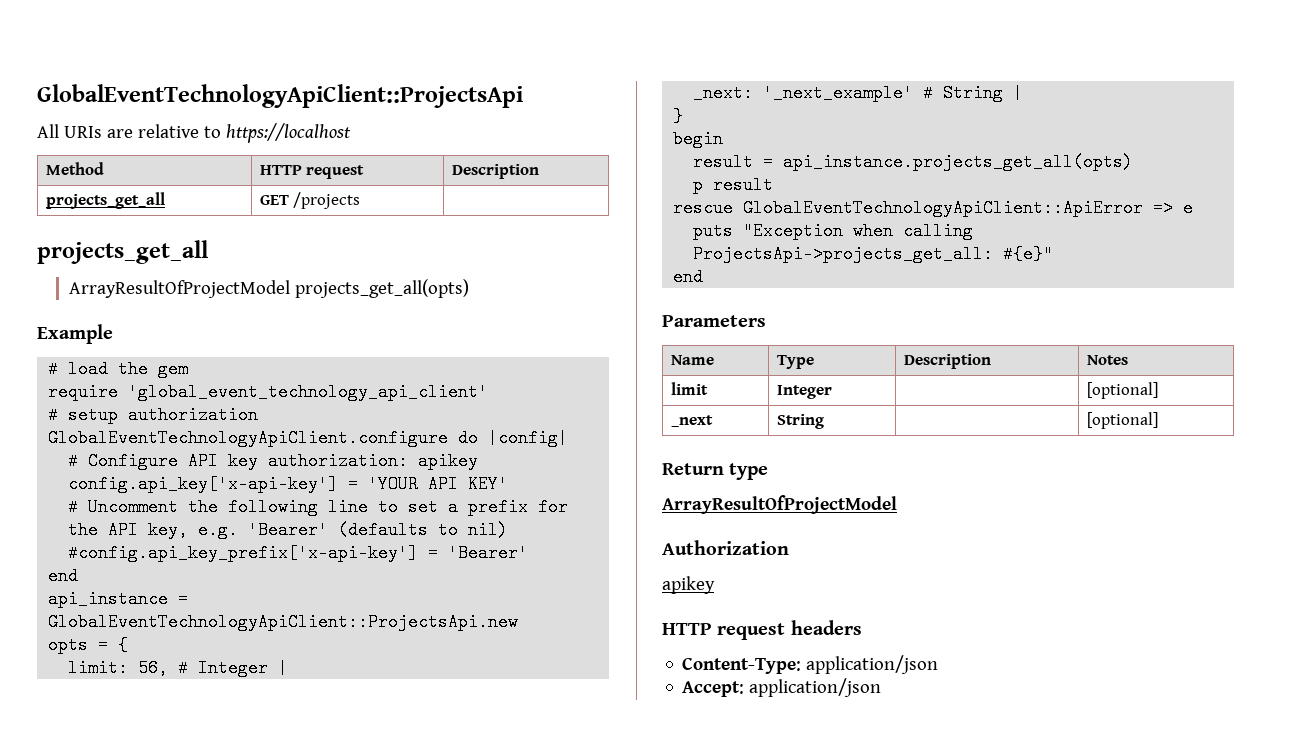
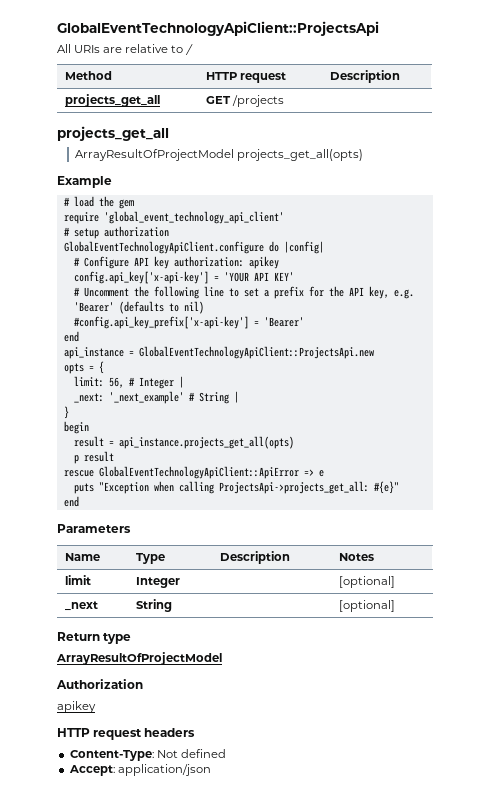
- All URIs are relative to https://localhost
+ All URIs are relative to /
- Content-Type: application/json
+ Content-Type: Not defined

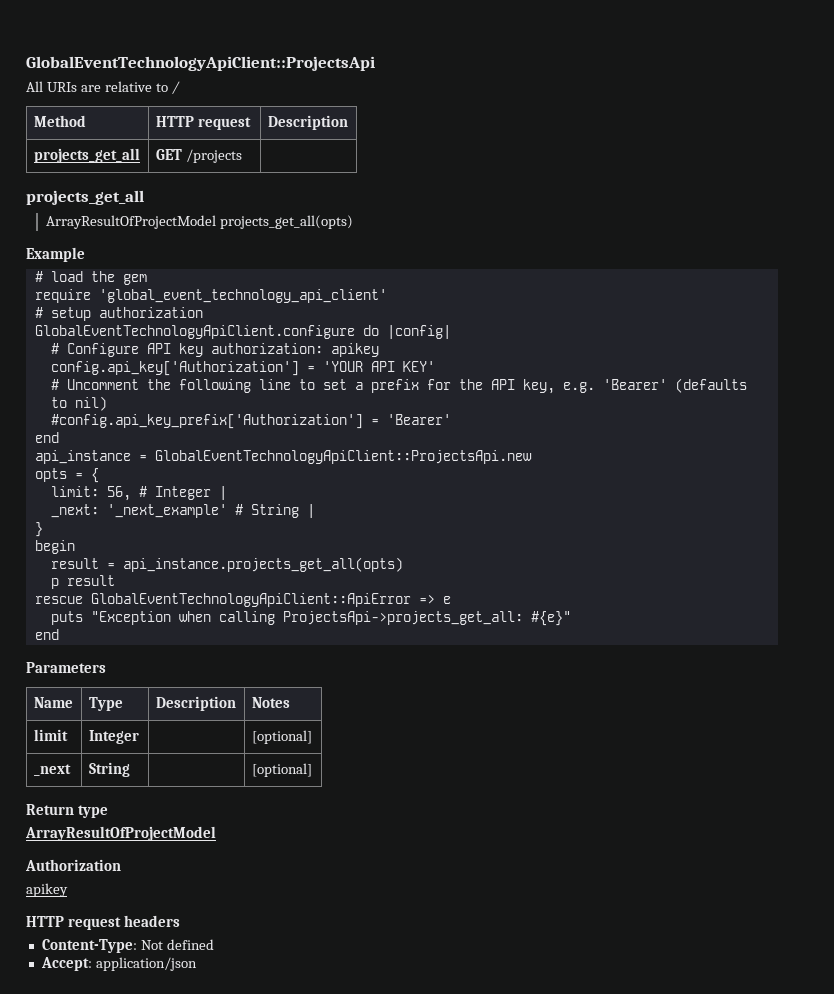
- config.api_key['x-api-key'] = 'YOUR API KEY'
+ config.api_key['Authorization'] = 'YOUR API KEY'
- #config.api_key_prefix['x-api-key'] = 'Bearer'
+ #config.api_key_prefix['Authorization'] = 'Bearer'

